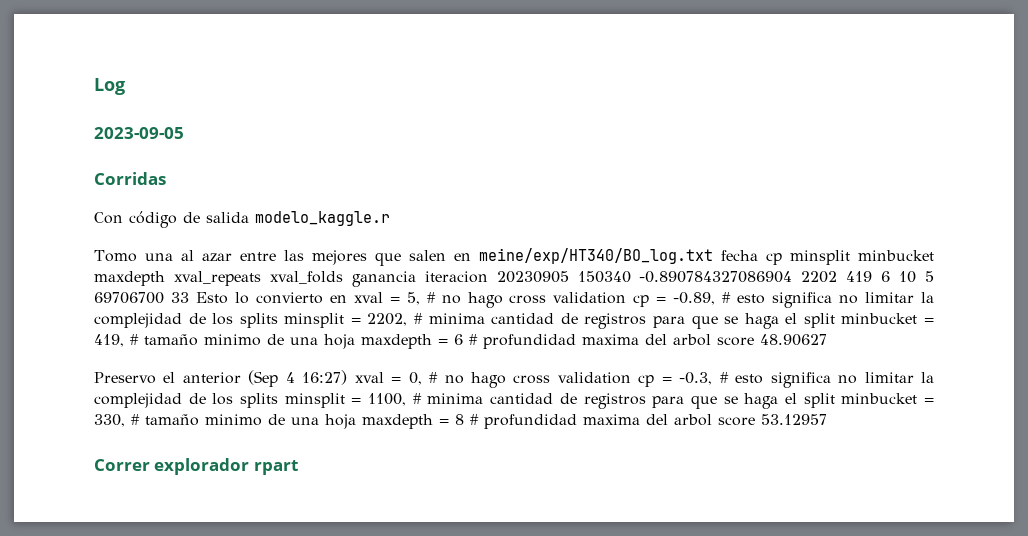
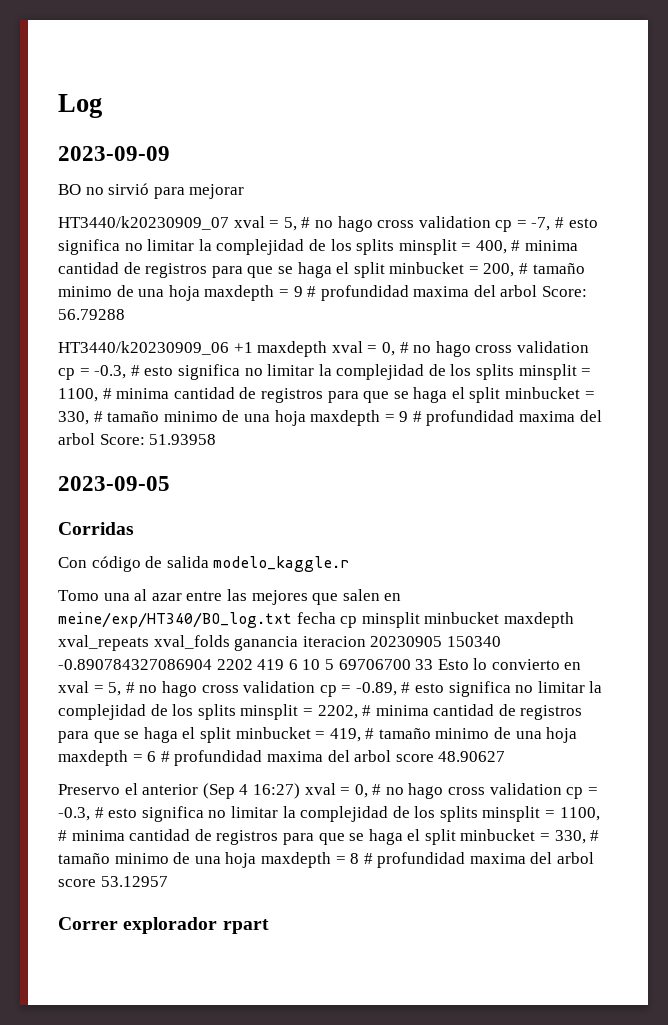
+ 2023-09-09
+ BO no sirvió para mejorar
+ HT3440/k20230909_07 xval = 5, # no hago cross validation cp = -7, # esto significa no limitar la complejidad de los splits minsplit = 400, # minima cantidad de registros para que se haga el split minbucket = 200, # tamaño minimo de una hoja maxdepth = 9 # profundidad maxima del arbol Score: 56.79288
+ HT3440/k20230909_06 +1 maxdepth xval = 0, # no hago cross validation cp = -0.3, # esto significa no limitar la complejidad de los splits minsplit = 1100, # minima cantidad de registros para que se haga el split minbucket = 330, # tamaño minimo de una hoja maxdepth = 9 # profundidad maxima del arbol Score: 51.93958

